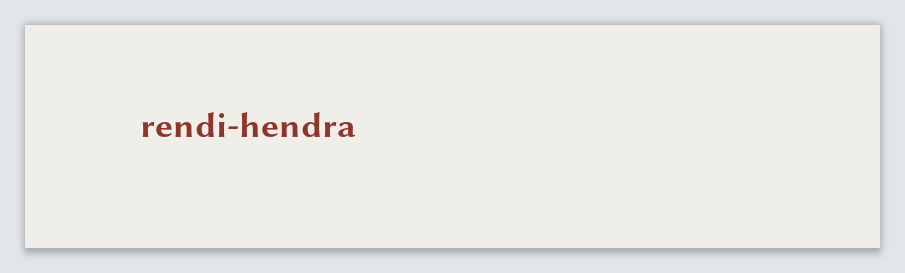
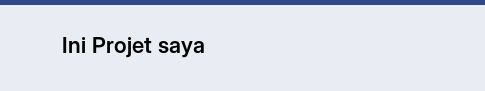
- rendi-hendra
+ Ini Projet saya

